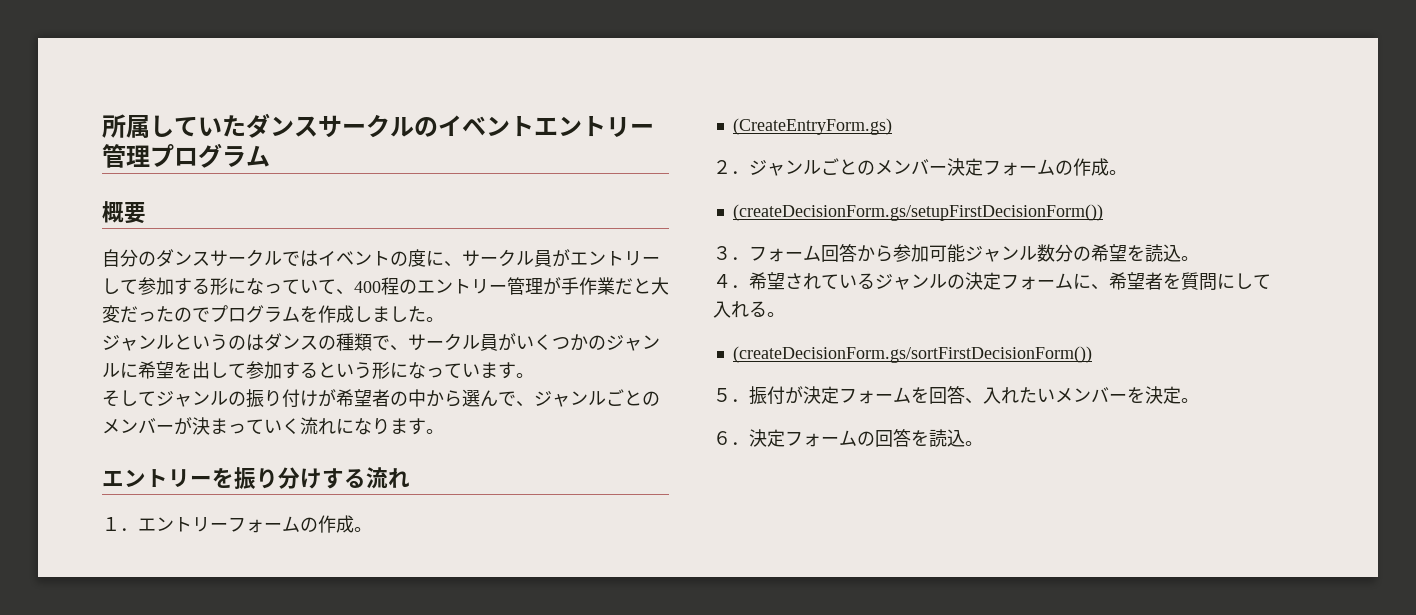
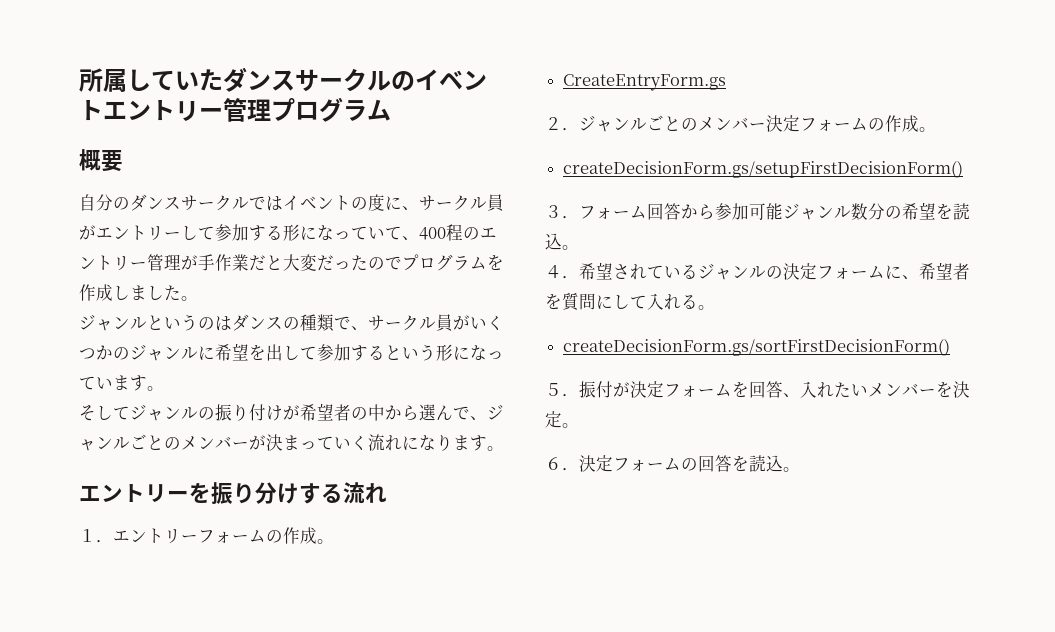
- (CreateEntryForm.gs)
+ CreateEntryForm.gs
- (createDecisionForm.gs/setupFirstDecisionForm())
+ createDecisionForm.gs/setupFirstDecisionForm()
- (createDecisionForm.gs/sortFirstDecisionForm())
+ createDecisionForm.gs/sortFirstDecisionForm()

